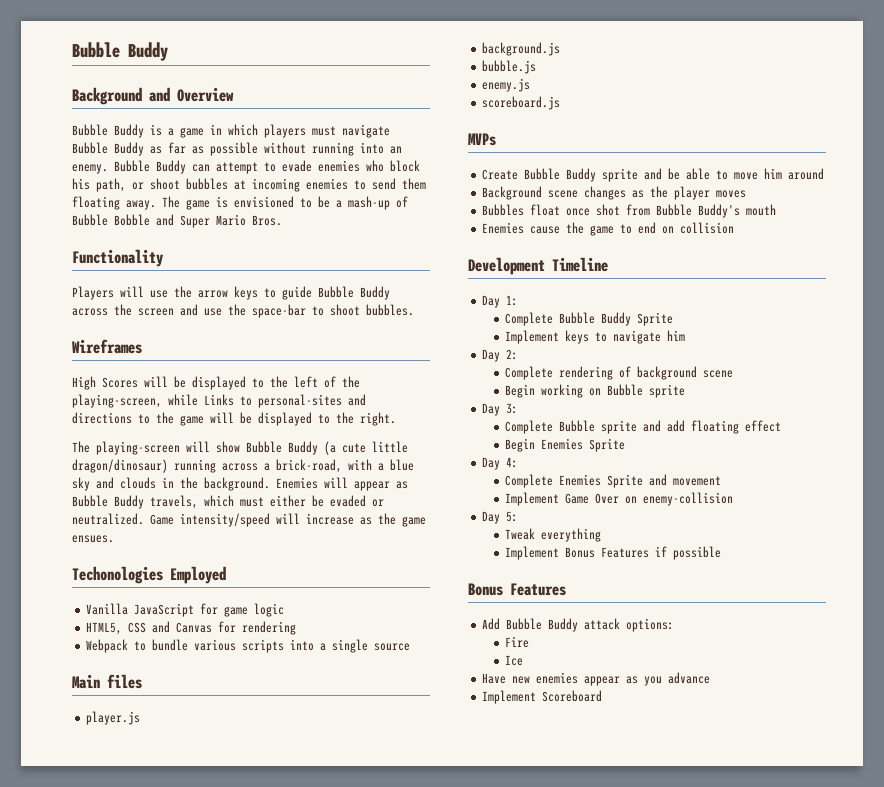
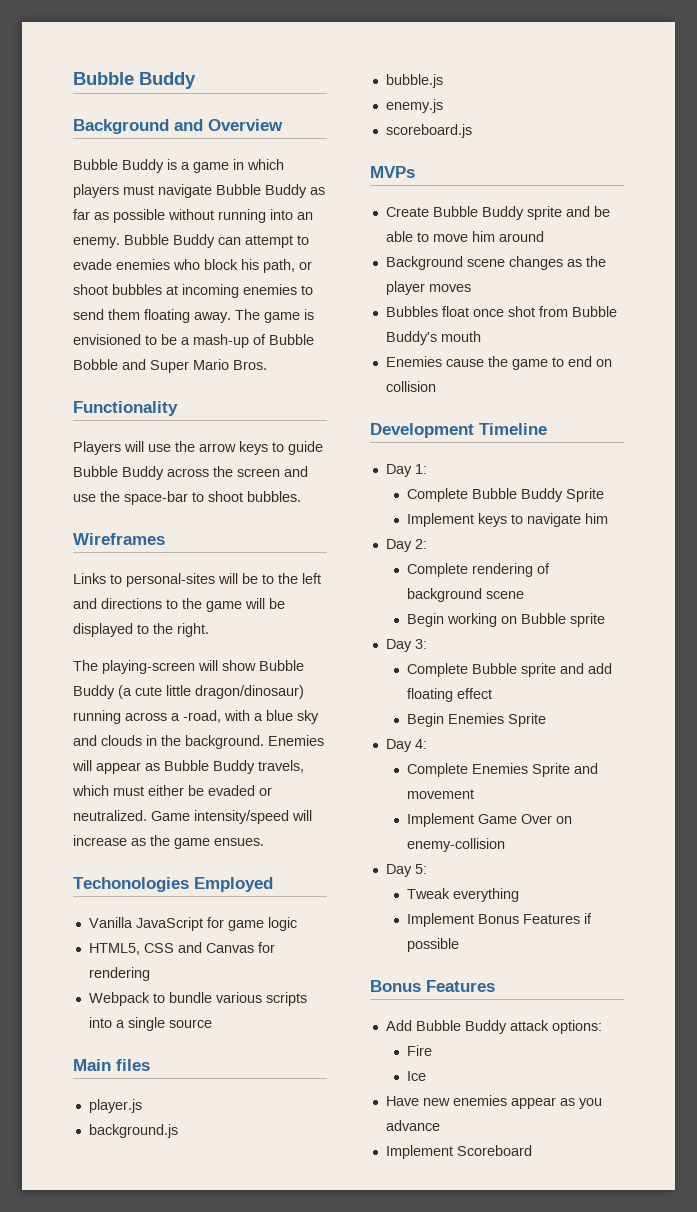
- High Scores will be displayed to the left of the playing-screen, while Links to personal-sites and directions to the game will be displayed to the right.
+ Links to personal-sites will be to the left and directions to the game will be displayed to the right.
- The playing-screen will show Bubble Buddy (a cute little dragon/dinosaur) running across a brick-road, with a blue sky and clouds in the background.
+ The playing-screen will show Bubble Buddy (a cute little dragon/dinosaur) running across a -road, with a blue sky and clouds in the background.

